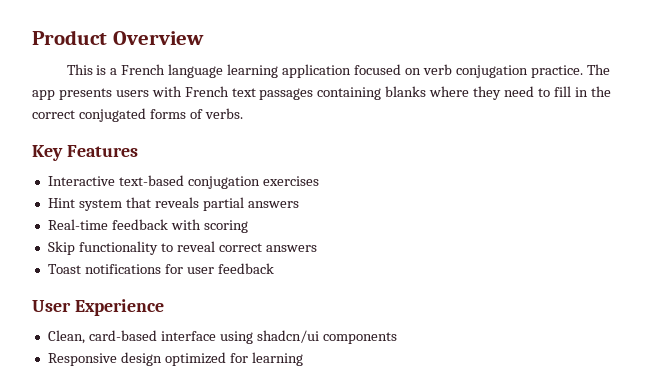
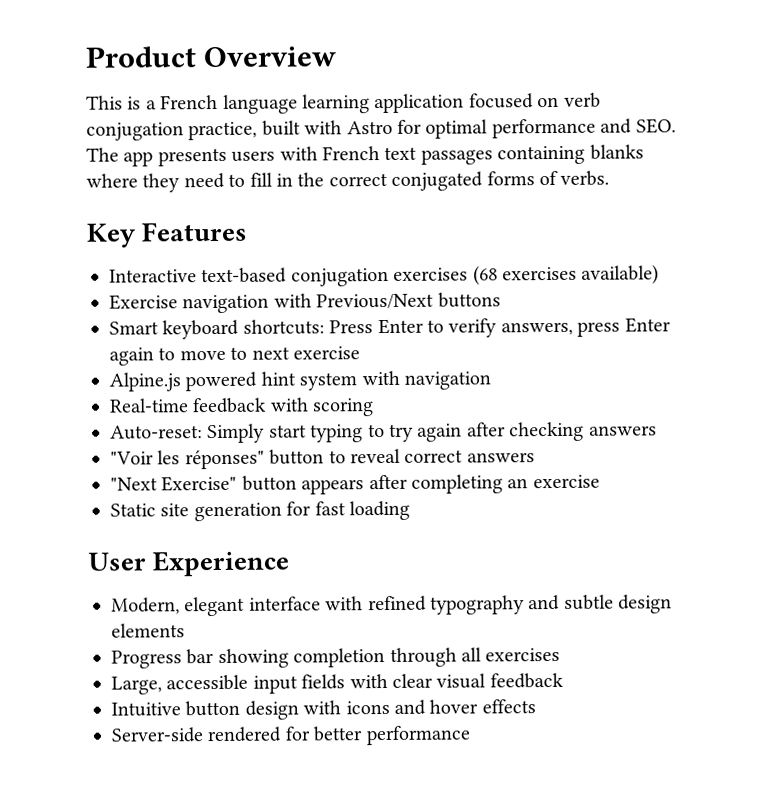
- This is a French language learning application focused on verb conjugation practice. The app presents users with French text passages containing blanks where they need to fill in the correct conjugated forms of verbs.
+ This is a French language learning application focused on verb conjugation practice, built with Astro for optimal performance and SEO. The app presents users with French text passages containing blanks where they need to fill in the correct conjugated forms of verbs.
- Interactive text-based conjugation exercises
- Hint system that reveals partial answers
+ Interactive text-based conjugation exercises (68 exercises available)
+ Exercise navigation with Previous/Next buttons
+ Smart keyboard shortcuts: Press Enter to verify answers, press Enter again to move to next exercise
+ Alpine.js powered hint system with navigation
  Real-time feedback with scoring
- Skip functionality to reveal correct answers
- Toast notifications for user feedback
+ Auto-reset: Simply start typing to try again after checking answers
+ "Voir les réponses" button to reveal correct answers
+ "Next Exercise" button appears after completing an exercise
+ Static site generation for fast loading
  User Experience
- Clean, card-based interface using shadcn/ui components
- Responsive design optimized for learning
+ Modern, elegant interface with refined typography and subtle design elements
+ Progress bar showing completion through all exercises
+ Large, accessible input fields with clear visual feedback
+ Intuitive button design with icons and hover effects
+ Server-side rendered for better performance

